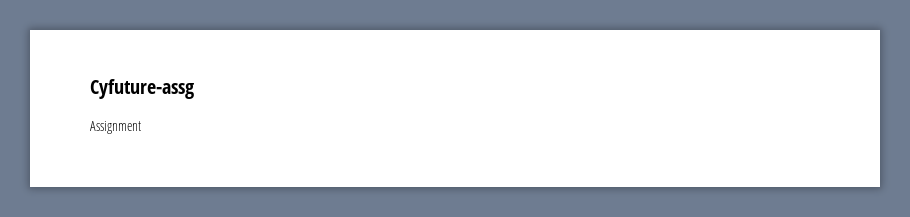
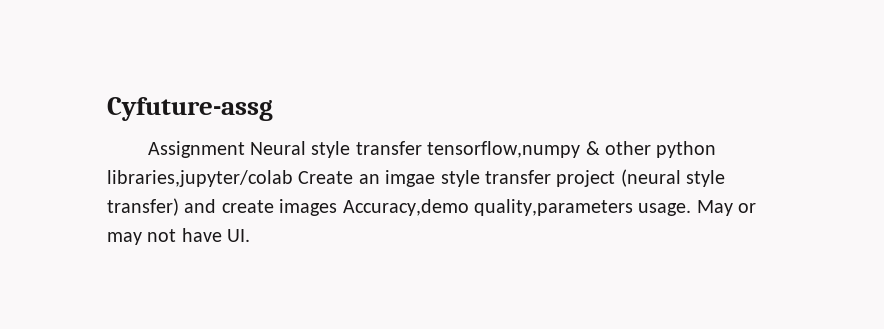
- Assignment
+ Assignment Neural style transfer tensorflow,numpy & other python libraries,jupyter/colab Create an imgae style transfer project (neural style transfer) and create images Accuracy,demo quality,parameters usage. May or may not have UI.

